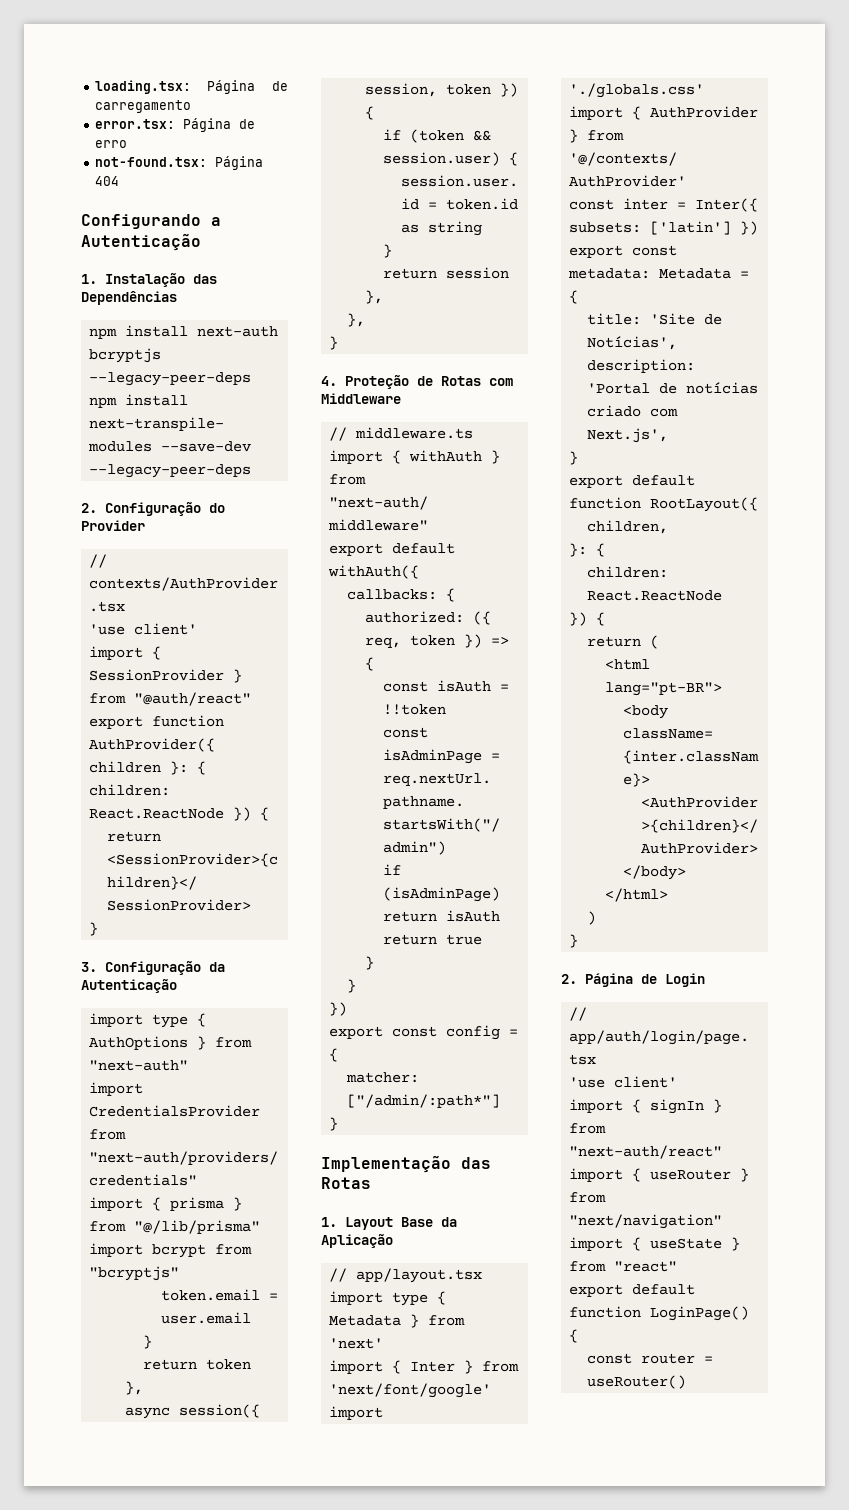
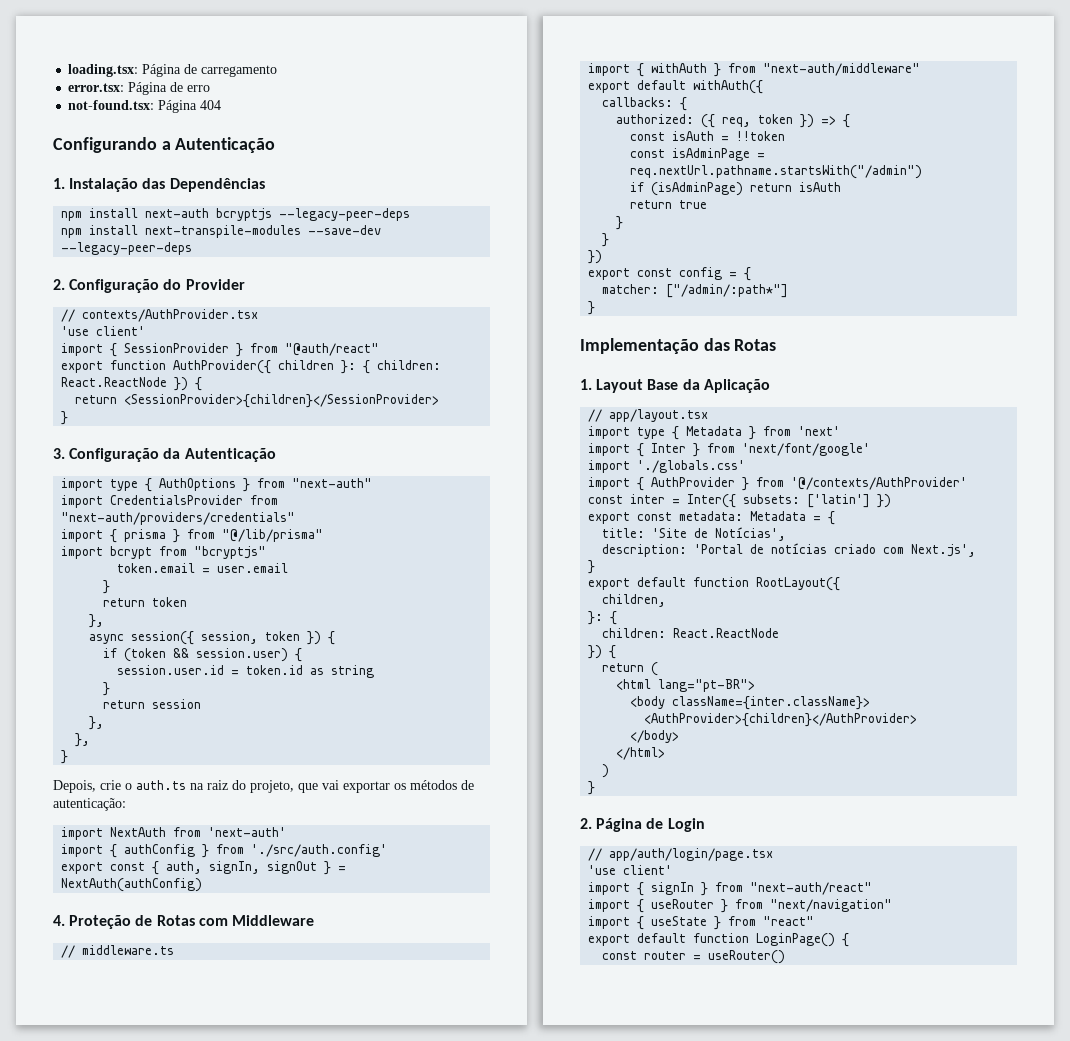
+ Depois, crie o auth.ts na raiz do projeto, que vai exportar os métodos de autenticação:
+ import NextAuth from 'next-auth'
+ import { authConfig } from './src/auth.config'
+ export const { auth, signIn, signOut } = NextAuth(authConfig)

